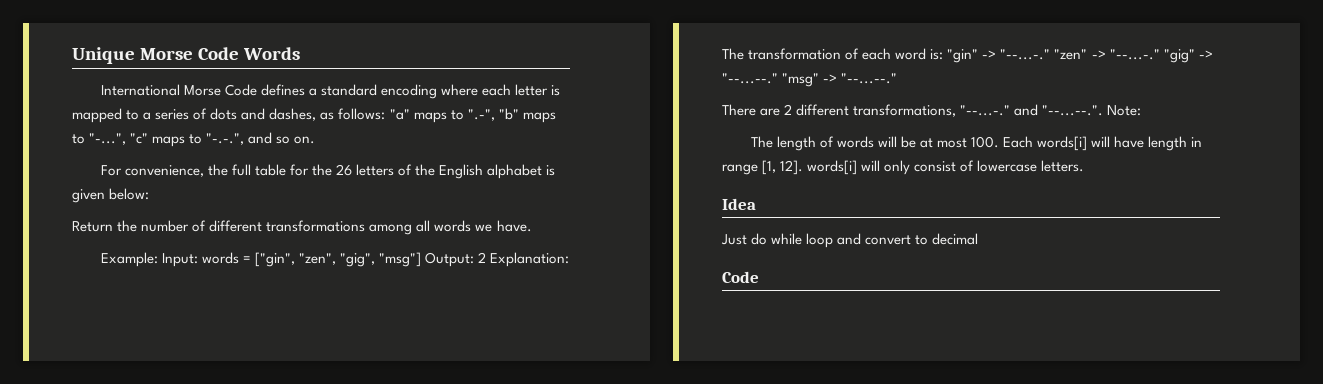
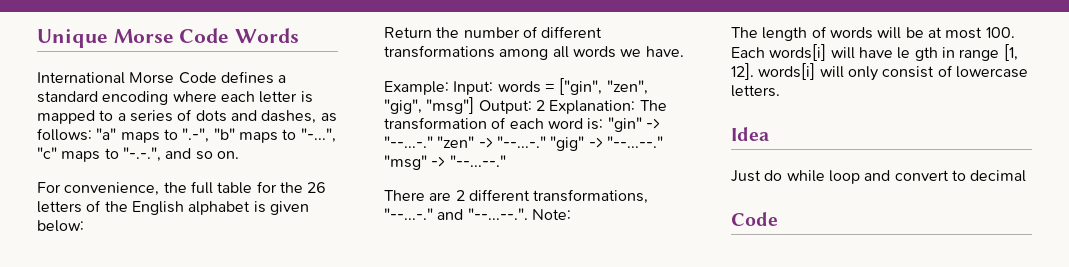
- The length of words will be at most 100. Each words[i] will have length in range [1, 12]. words[i] will only consist of lowercase letters.
+ The length of words will be at most 100. Each words[i] will have le gth in range [1, 12]. words[i] will only consist of lowercase letters.

